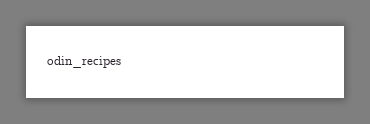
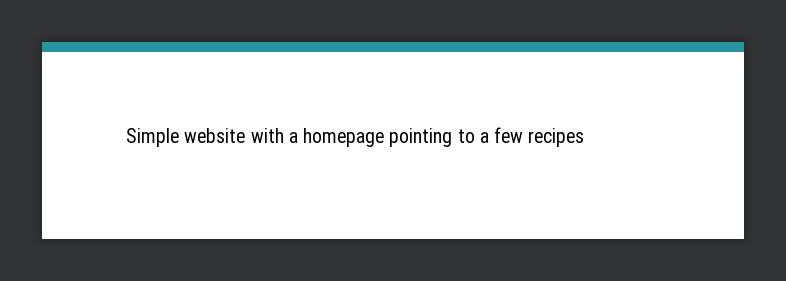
- odin_recipes
+ Simple website with a homepage pointing to a few recipes

